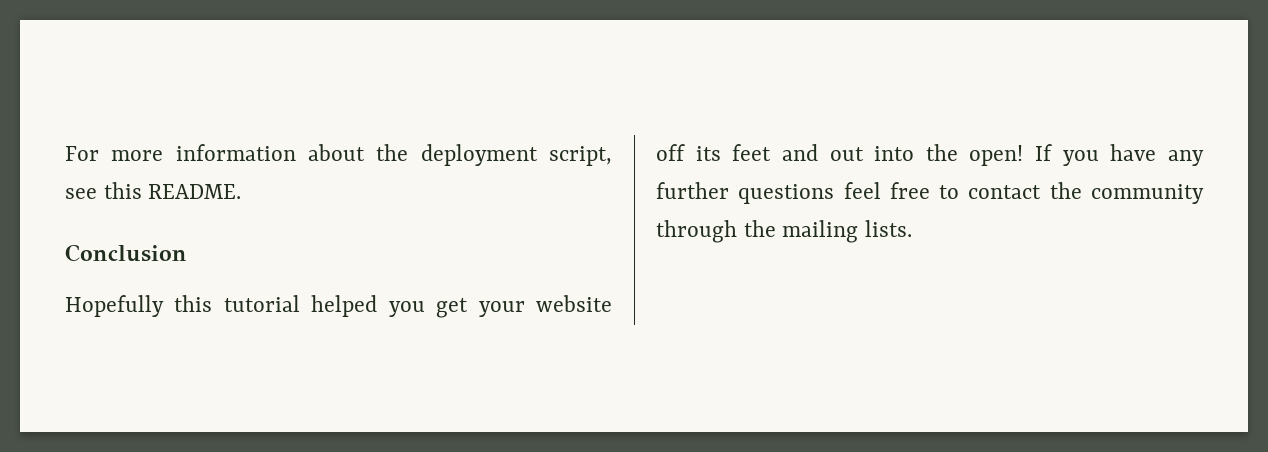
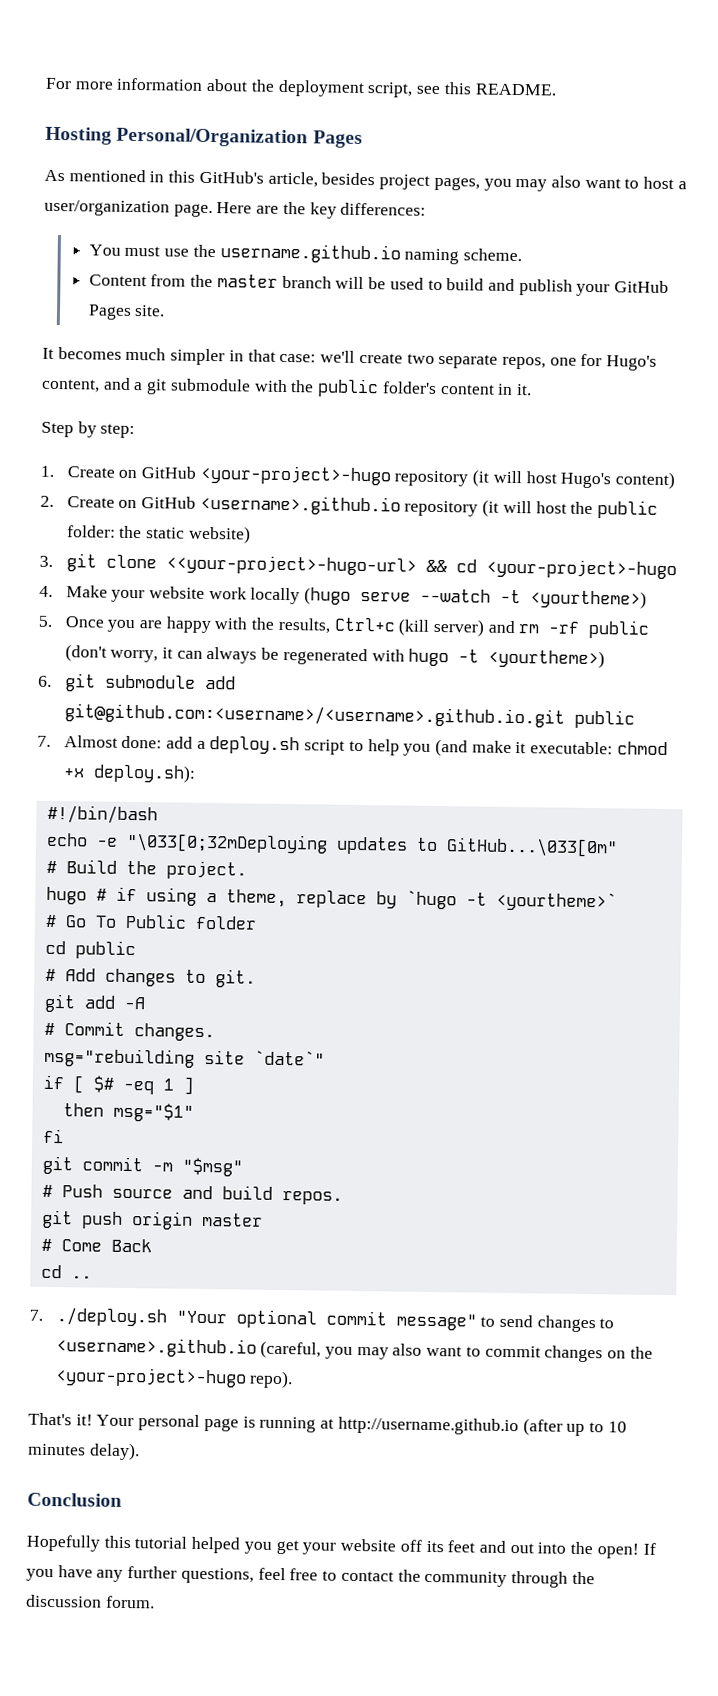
+ Hosting Personal/Organization Pages
+ As mentioned in this GitHub's article, besides project pages, you may also want to host a user/organization page. Here are the key differences:
+ You must use the username.github.io naming scheme.
+ Content from the master branch will be used to build and publish your GitHub Pages site.
+ It becomes much simpler in that case: we'll create two separate repos, one for Hugo's content, and a git submodule with the public folder's content in it.
+ Step by step:
+ 1. Create on GitHub <your-project>-hugo repository (it will host Hugo's content)
+ 2. Create on GitHub <username>.github.io repository (it will host the public folder: the static website)
+ 3. git clone <<your-project>-hugo-url> && cd <your-project>-hugo
+ 4. Make your website work locally (hugo serve --watch -t <yourtheme>)
+ 5. Once you are happy with the results, Ctrl+c (kill server) and rm -rf public (don't worry, it can always be regenerated with hugo -t <yourtheme>)
+ 6. git submodule add git@github.com:<username>/<username>.github.io.git public
+ 7. Almost done: add a deploy.sh script to help you (and make it executable: chmod +x deploy.sh):
+ #!/bin/bash
+ echo -e "\033[0;32mDeploying updates to GitHub...\033[0m"
+ # Build the project.
+ hugo # if using a theme, replace by `hugo -t <yourtheme>`
+ # Go To Public folder
+ cd public
+ # Add changes to git.
+ git add -A
+ # Commit changes.
+ msg="rebuilding site `date`"
+ if [ $# -eq 1 ]
+ then msg="$1"
+ fi
+ git commit -m "$msg"
+ # Push source and build repos.
+ git push origin master
+ # Come Back
+ cd ..
+ 7. ./deploy.sh "Your optional commit message" to send changes to <username>.github.io (careful, you may also want to commit changes on the <your-project>-hugo repo).
+ That's it! Your personal page is running at http://username.github.io (after up to 10 minutes delay).
- If you have any further questions feel free to contact the community through the mailing lists.
+ If you have any further questions, feel free to contact the community through the discussion forum.

